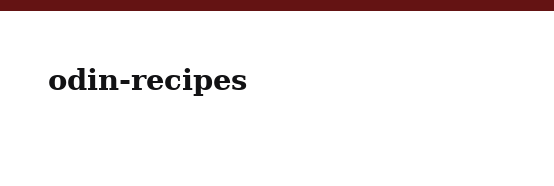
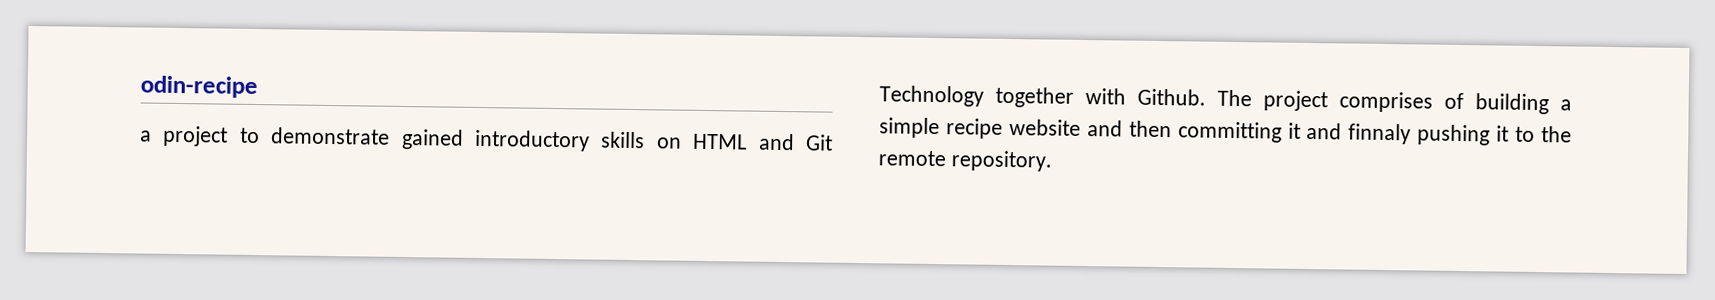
- odin-recipes
+ odin-recipe
+ a project to demonstrate gained introductory skills on HTML and Git Technology together with Github. The project comprises of building a simple recipe website and then committing it and finnaly pushing it to the remote repository.

